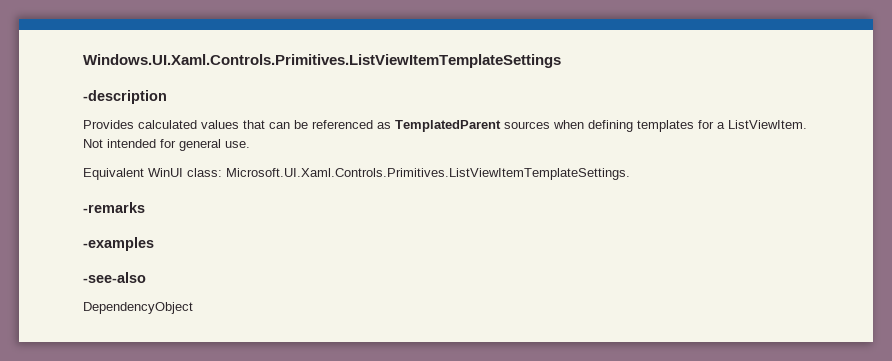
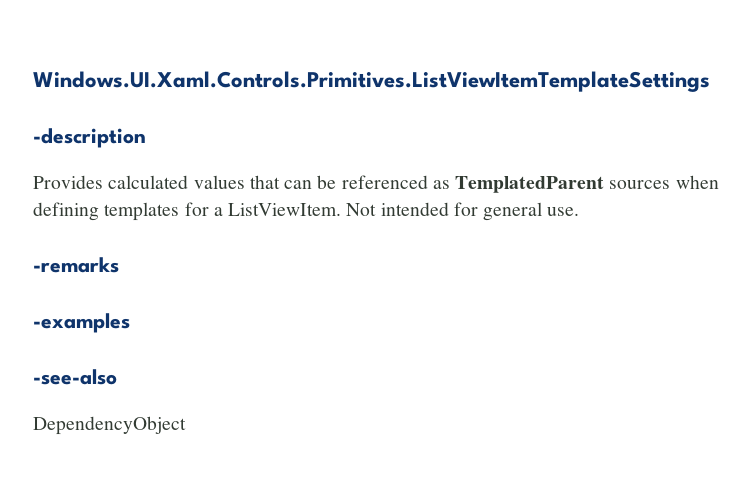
- Equivalent WinUI class: Microsoft.UI.Xaml.Controls.Primitives.ListViewItemTemplateSettings.

